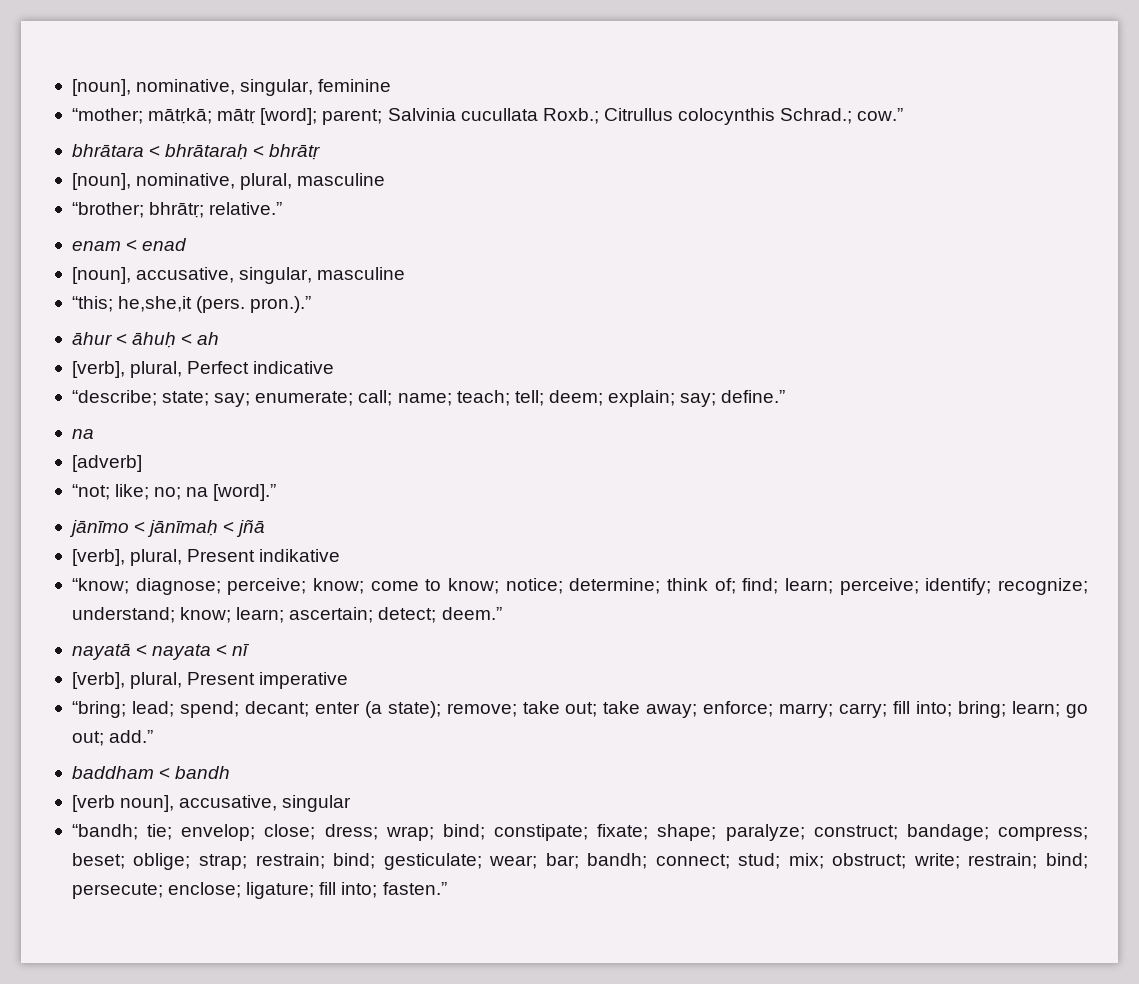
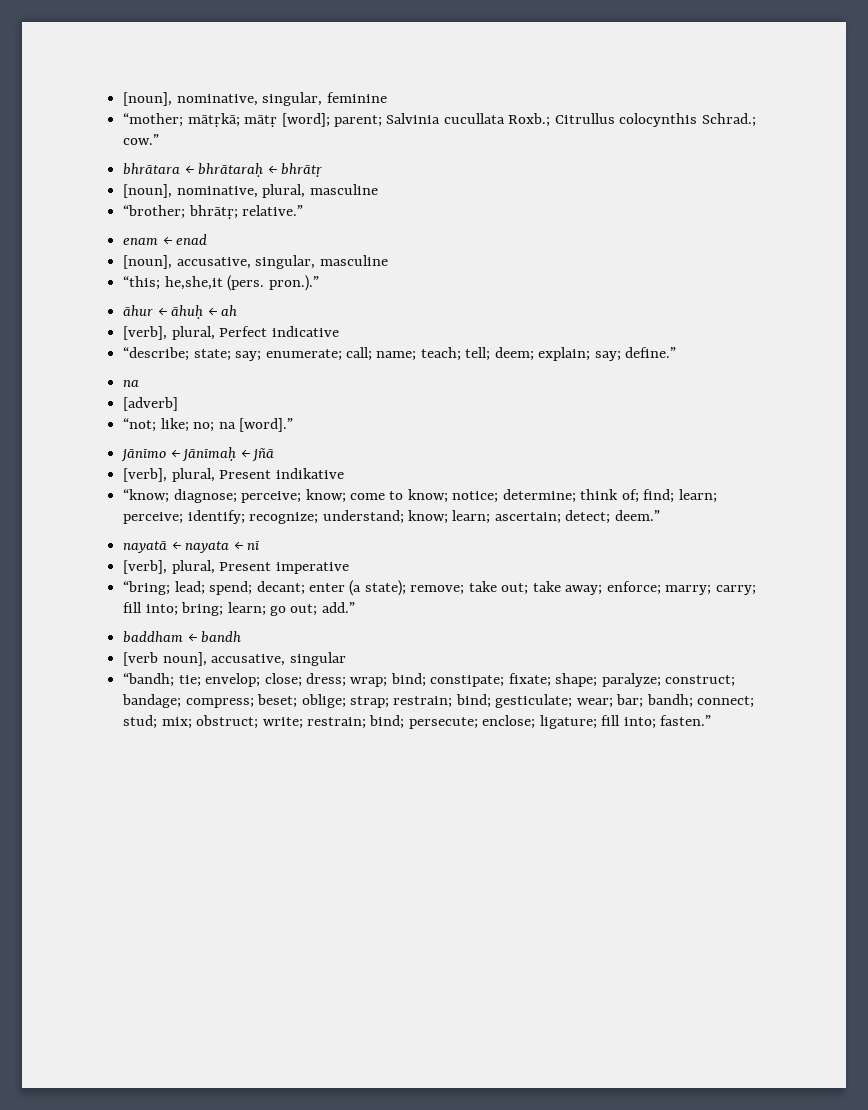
- bhrātara < bhrātaraḥ < bhrātṛ
+ bhrātara ← bhrātaraḥ ← bhrātṛ
- enam < enad
+ enam ← enad
- āhur < āhuḥ < ah
+ āhur ← āhuḥ ← ah
- jānīmo < jānīmaḥ < jñā
+ jānīmo ← jānīmaḥ ← jñā
- nayatā < nayata < nī
+ nayatā ← nayata ← nī
- baddham < bandh
+ baddham ← bandh

